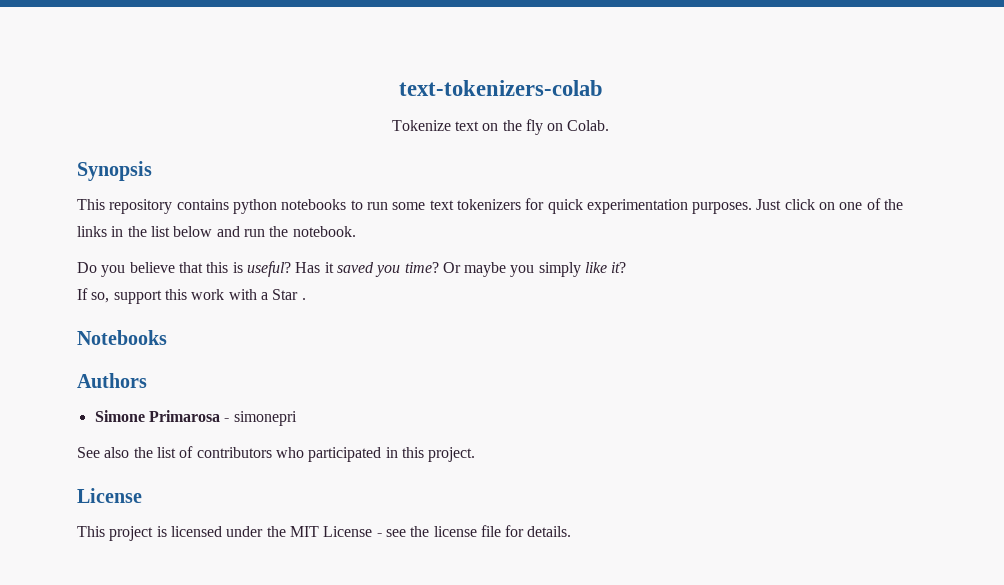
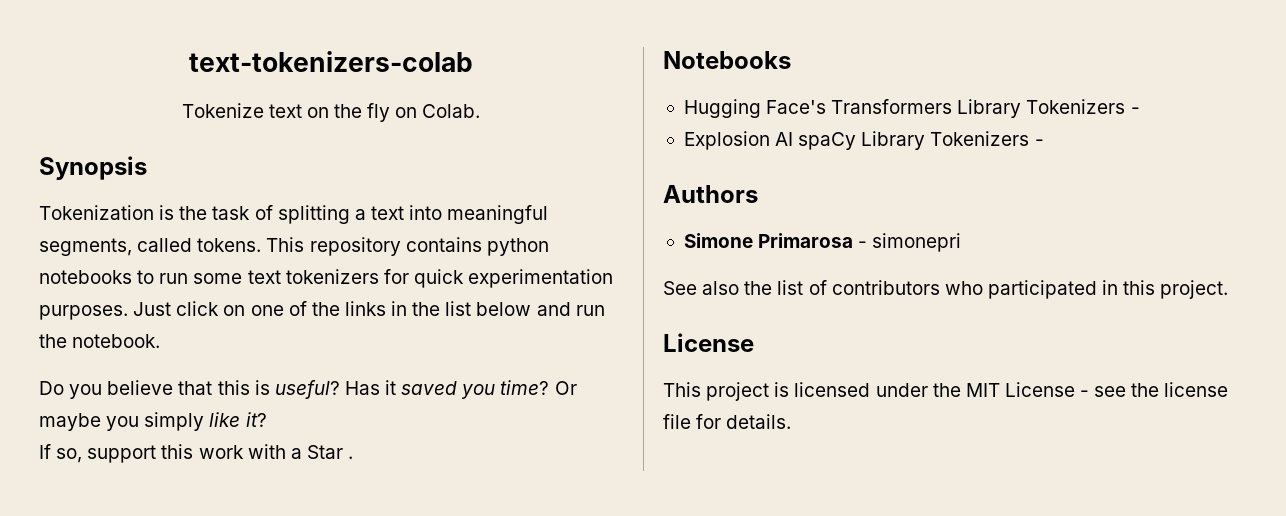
+ Tokenization is the task of splitting a text into meaningful segments, called tokens.
+ Hugging Face's Transformers Library Tokenizers -
+ Explosion AI spaCy Library Tokenizers -

